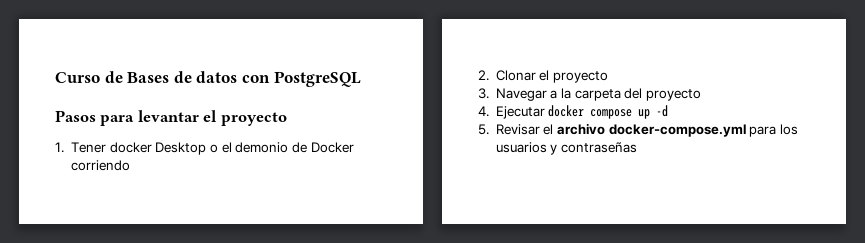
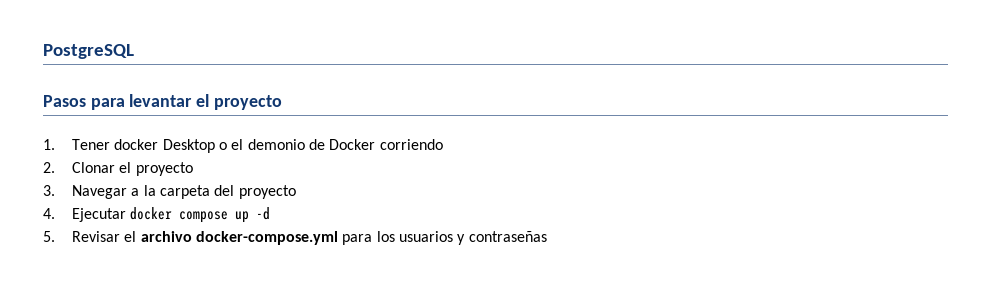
- Curso de Bases de datos con PostgreSQL
+ PostgreSQL

